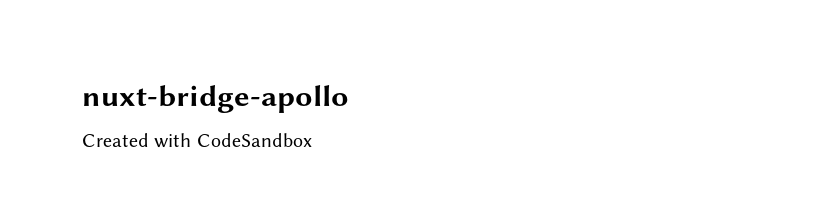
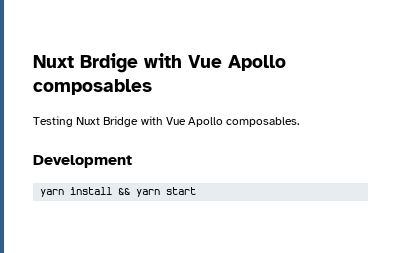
- nuxt-bridge-apollo
- Created with CodeSandbox
+ Nuxt Brdige with Vue Apollo composables
+ Testing Nuxt Bridge with Vue Apollo composables.
+ Development
+ yarn install && yarn start

